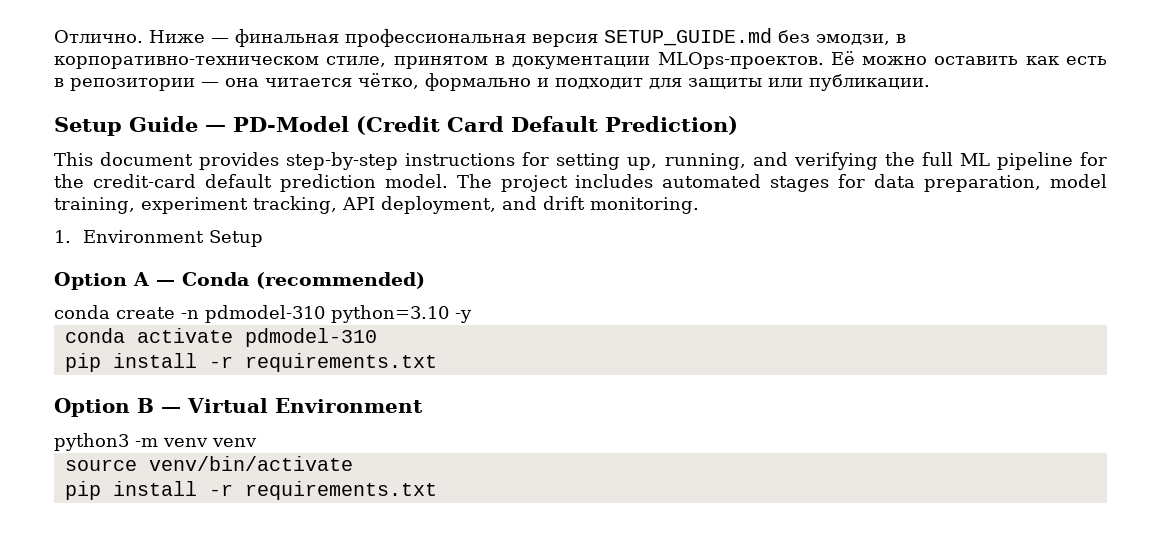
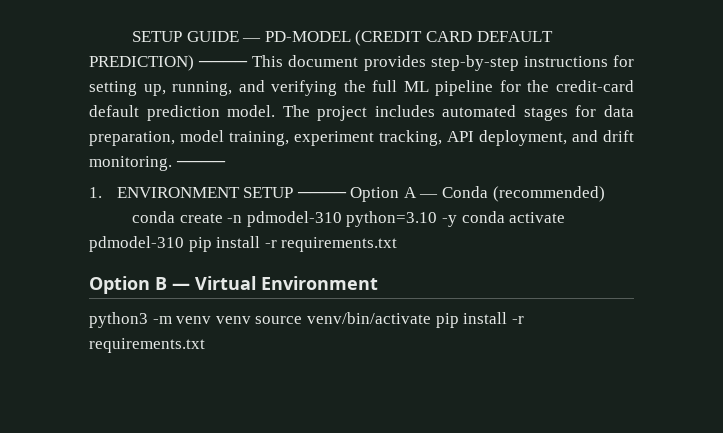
- Отлично. Ниже — финальная профессиональная версия SETUP_GUIDE.md без эмодзи, в корпоративно-техническом стиле, принятом в документации MLOps-проектов. Её можно оставить как есть в репозитории — она читается чётко, формально и подходит для защиты или публикации.
- Setup Guide — PD-Model (Credit Card Default Prediction)
- This document provides step-by-step instructions for setting up, running, and verifying the full ML pipeline for the credit-card default prediction model.
+ SETUP GUIDE — PD-MODEL (CREDIT CARD DEFAULT PREDICTION) ──── This document provides step-by-step instructions for setting up, running, and verifying the full ML pipeline for the credit-card default prediction model.
- The project includes automated stages for data preparation, model training, experiment tracking, API deployment, and drift monitoring.
+ The project includes automated stages for data preparation, model training, experiment tracking, API deployment, and drift monitoring. ────
- 1. Environment Setup
- Option A — Conda (recommended)
+ 1. ENVIRONMENT SETUP ──── Option A — Conda (recommended)
- conda create -n pdmodel-310 python=3.10 -y
- conda activate pdmodel-310
- pip install -r requirements.txt
+ conda create -n pdmodel-310 python=3.10 -y conda activate pdmodel-310 pip install -r requirements.txt
- python3 -m venv venv
- source venv/bin/activate
- pip install -r requirements.txt
+ python3 -m venv venv source venv/bin/activate pip install -r requirements.txt

